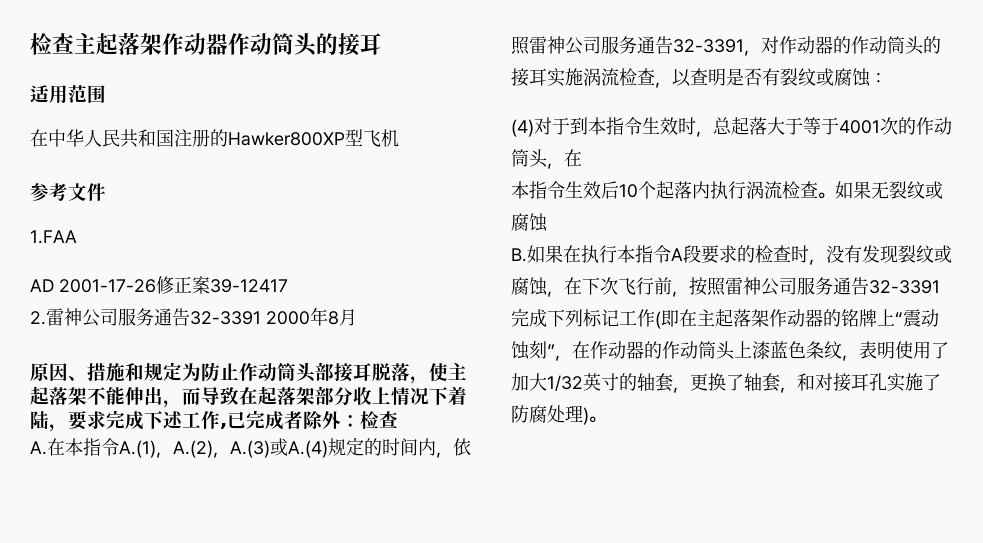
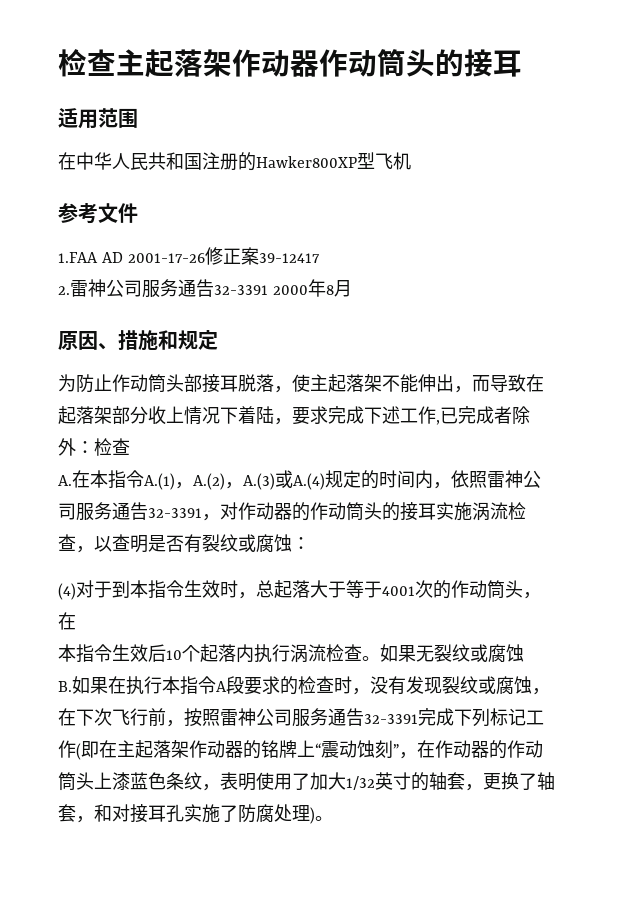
- 1.FAA
- AD 2001-17-26修正案39-12417
+ 1.FAA AD 2001-17-26修正案39-12417
- 原因、措施和规定为防止作动筒头部接耳脱落，使主起落架不能伸出，而导致在起落架部分收上情况下着陆，要求完成下述工作,已完成者除外：检查
+ 原因、措施和规定
+ 为防止作动筒头部接耳脱落，使主起落架不能伸出，而导致在起落架部分收上情况下着陆，要求完成下述工作,已完成者除外：检查

